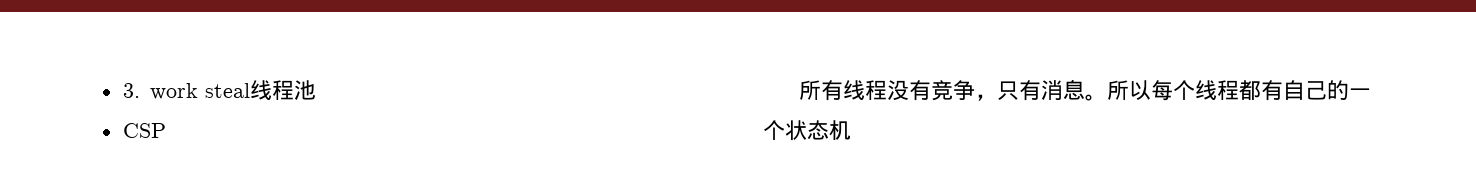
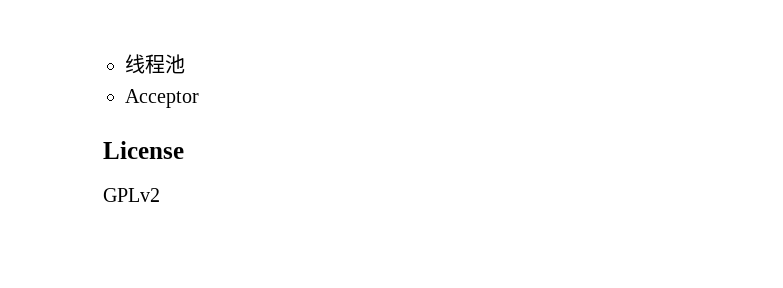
- 3. work steal线程池
+ 线程池
- CSP
- 所有线程没有竞争，只有消息。所以每个线程都有自己的一个状态机
+ Acceptor
+ License
+ GPLv2

